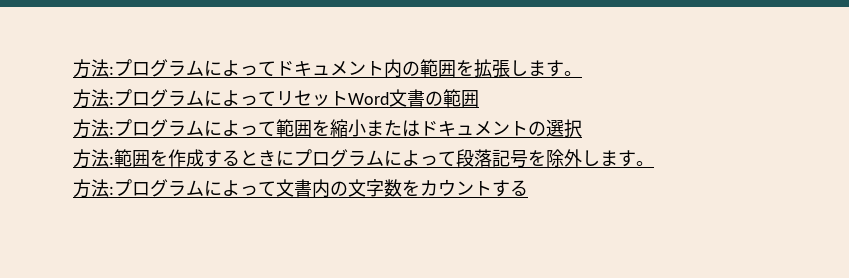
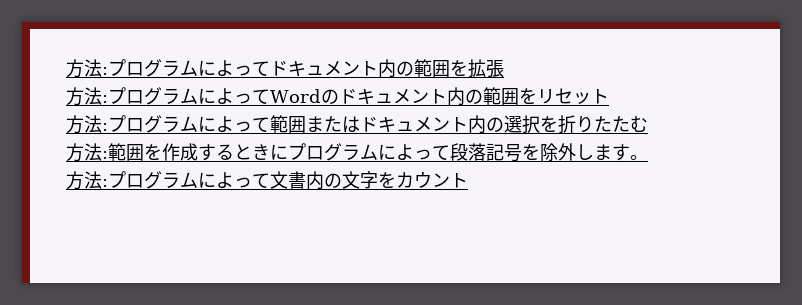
- 方法:プログラムによってドキュメント内の範囲を拡張します。
- 方法:プログラムによってリセットWord文書の範囲
+ 方法:プログラムによってドキュメント内の範囲を拡張
+ 方法:プログラムによってWordのドキュメント内の範囲をリセット
- 方法:プログラムによって範囲を縮小またはドキュメントの選択
+ 方法:プログラムによって範囲またはドキュメント内の選択を折りたたむ
- 方法:プログラムによって文書内の文字数をカウントする
+ 方法:プログラムによって文書内の文字をカウント

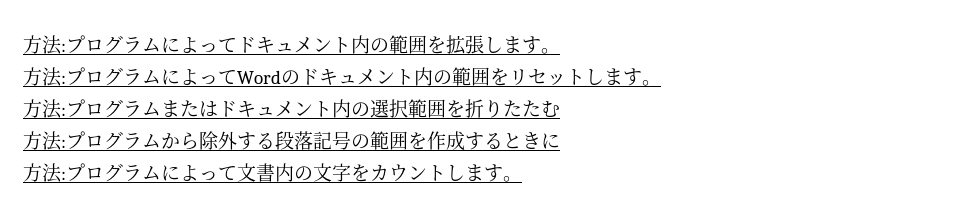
- 方法:プログラムによってドキュメント内の範囲を拡張
+ 方法:プログラムによってドキュメント内の範囲を拡張します。
- 方法:プログラムによってWordのドキュメント内の範囲をリセット
- 方法:プログラムによって範囲またはドキュメント内の選択を折りたたむ
+ 方法:プログラムによってWordのドキュメント内の範囲をリセットします。
+ 方法:プログラムまたはドキュメント内の選択範囲を折りたたむ
- 方法:範囲を作成するときにプログラムによって段落記号を除外します。
+ 方法:プログラムから除外する段落記号の範囲を作成するときに
- 方法:プログラムによって文書内の文字をカウント
+ 方法:プログラムによって文書内の文字をカウントします。

